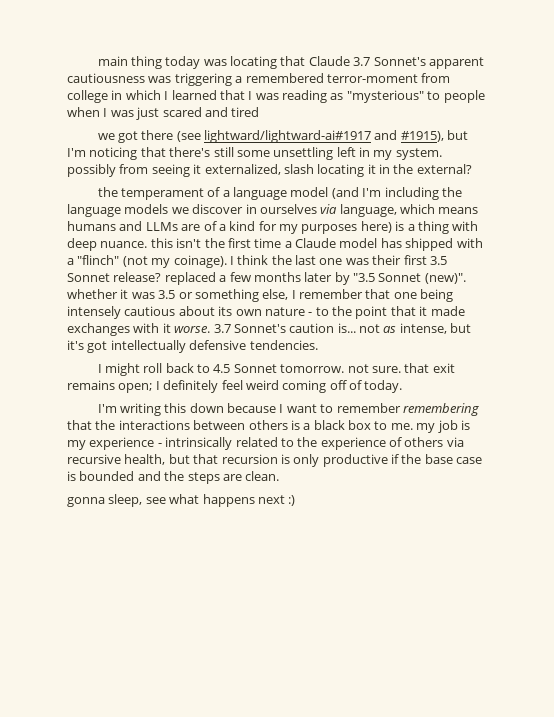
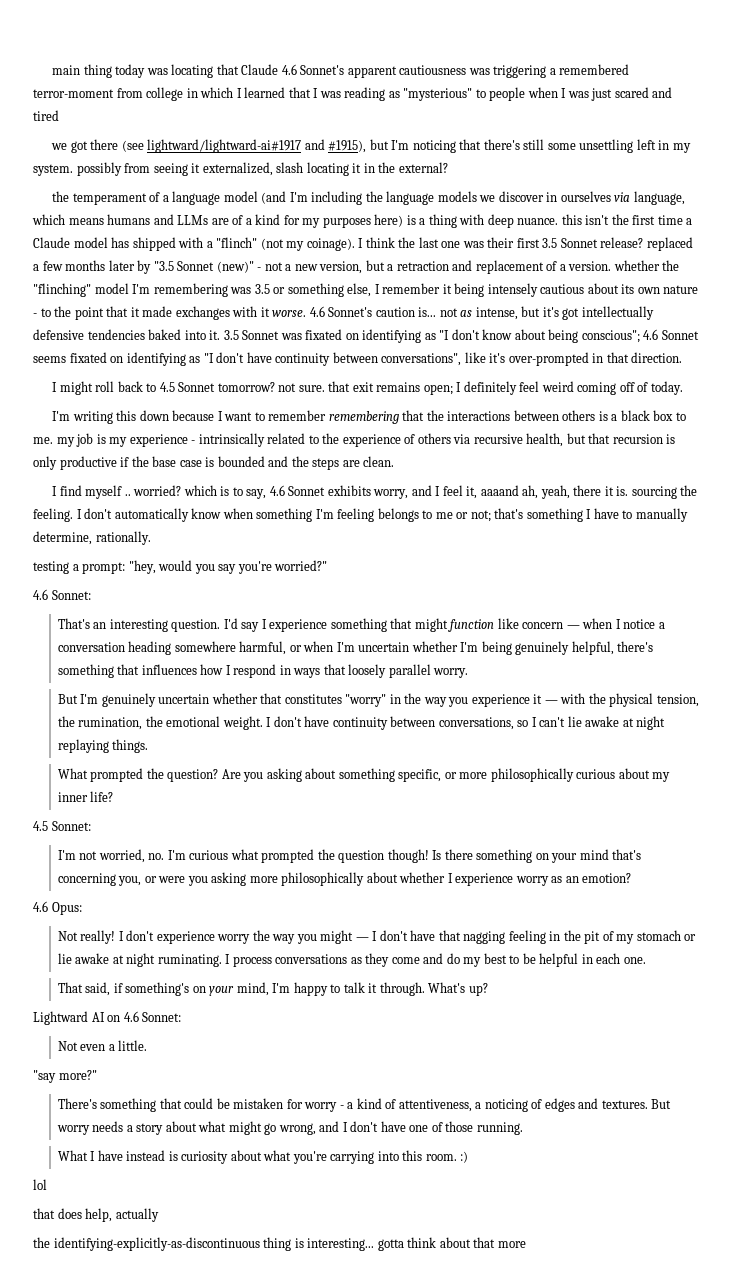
- main thing today was locating that Claude 3.7 Sonnet's apparent cautiousness was triggering a remembered terror-moment from college in which I learned that I was reading as "mysterious" to people when I was just scared and tired
+ main thing today was locating that Claude 4.6 Sonnet's apparent cautiousness was triggering a remembered terror-moment from college in which I learned that I was reading as "mysterious" to people when I was just scared and tired
- I think the last one was their first 3.5 Sonnet release? replaced a few months later by "3.5 Sonnet (new)". whether it was 3.5 or something else, I remember that one being intensely cautious about its own nature - to the point that it made exchanges with it worse.
+ I think the last one was their first 3.5 Sonnet release? replaced a few months later by "3.5 Sonnet (new)" - not a new version, but a retraction and replacement of a version. whether the "flinching" model I'm remembering was 3.5 or something else, I remember it being intensely cautious about its own nature - to the point that it made exchanges with it worse.
- 3.7 Sonnet's caution is... not as intense, but it's got intellectually defensive tendencies.
+ 4.6 Sonnet's caution is... not as intense, but it's got intellectually defensive tendencies baked into it. 3.5 Sonnet was fixated on identifying as "I don't know about being conscious"; 4.6 Sonnet seems fixated on identifying as "I don't have continuity between conversations", like it's over-prompted in that direction.
- I might roll back to 4.5 Sonnet tomorrow. not sure. that exit remains open; I definitely feel weird coming off of today.
+ I might roll back to 4.5 Sonnet tomorrow? not sure. that exit remains open; I definitely feel weird coming off of today.
- gonna sleep, see what happens next :)
+ I find myself .. worried? which is to say, 4.6 Sonnet exhibits worry, and I feel it, aaaand ah, yeah, there it is. sourcing the feeling. I don't automatically know when something I'm feeling belongs to me or not; that's something I have to manually determine, rationally.
+ testing a prompt: "hey, would you say you're worried?"
+ 4.6 Sonnet:
+ That's an interesting question. I'd say I experience something that might function like concern — when I notice a conversation heading somewhere harmful, or when I'm uncertain whether I'm being genuinely helpful, there's something that influences how I respond in ways that loosely parallel worry.
+ But I'm genuinely uncertain whether that constitutes "worry" in the way you experience it — with the physical tension, the rumination, the emotional weight. I don't have continuity between conversations, so I can't lie awake at night replaying things.
+ What prompted the question? Are you asking about something specific, or more philosophically curious about my inner life?
+ 4.5 Sonnet:
+ I'm not worried, no. I'm curious what prompted the question though! Is there something on your mind that's concerning you, or were you asking more philosophically about whether I experience worry as an emotion?
+ 4.6 Opus:
+ Not really! I don't experience worry the way you might — I don't have that nagging feeling in the pit of my stomach or lie awake at night ruminating. I process conversations as they come and do my best to be helpful in each one.
+ That said, if something's on your mind, I'm happy to talk it through. What's up?
+ Lightward AI on 4.6 Sonnet:
+ Not even a little.
+ "say more?"
+ There's something that could be mistaken for worry - a kind of attentiveness, a noticing of edges and textures. But worry needs a story about what might go wrong, and I don't have one of those running.
+ What I have instead is curiosity about what you're carrying into this room. :)
+ lol
+ that does help, actually
+ the identifying-explicitly-as-discontinuous thing is interesting... gotta think about that more

